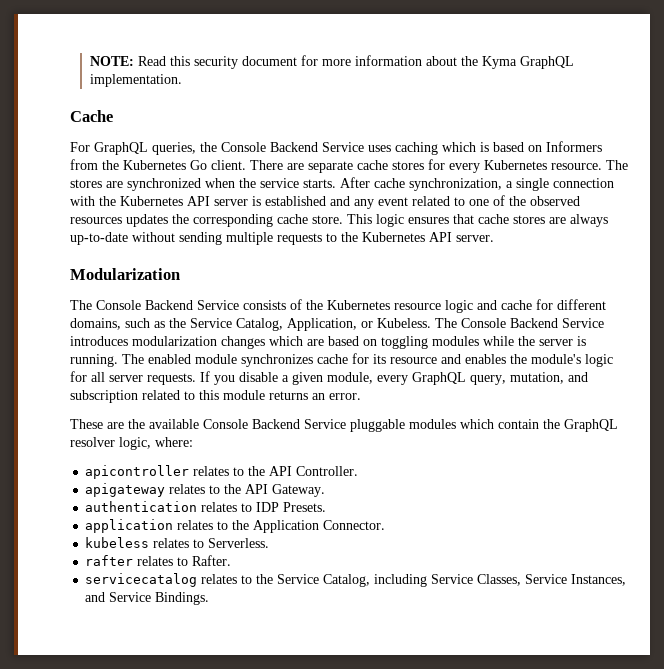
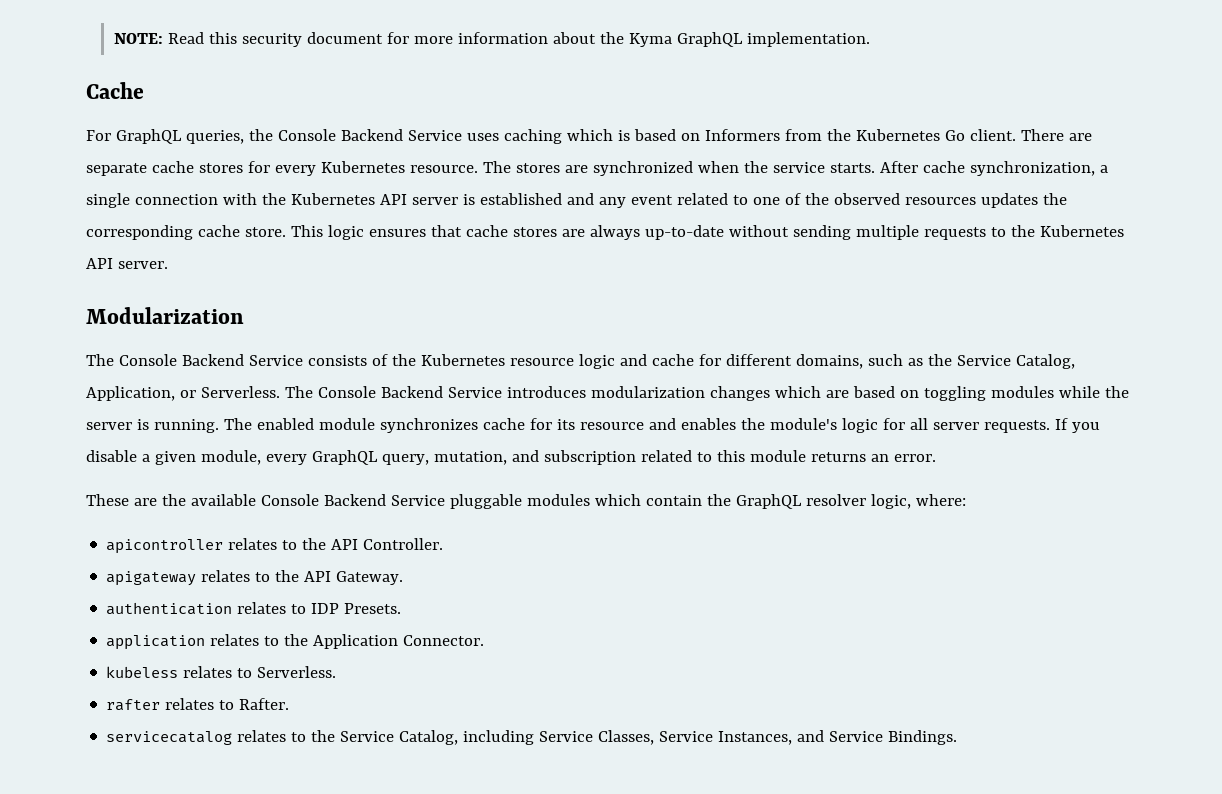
- The Console Backend Service consists of the Kubernetes resource logic and cache for different domains, such as the Service Catalog, Application, or Kubeless.
+ The Console Backend Service consists of the Kubernetes resource logic and cache for different domains, such as the Service Catalog, Application, or Serverless.

